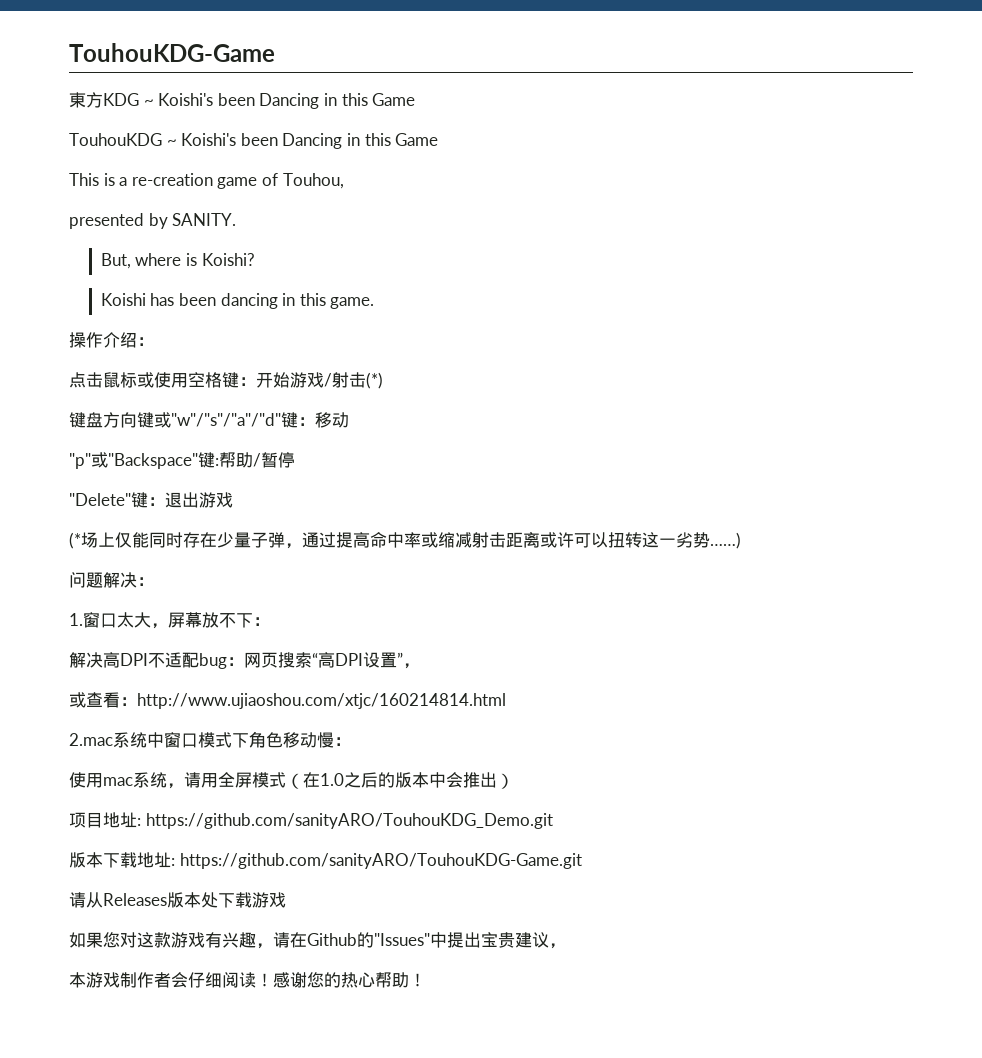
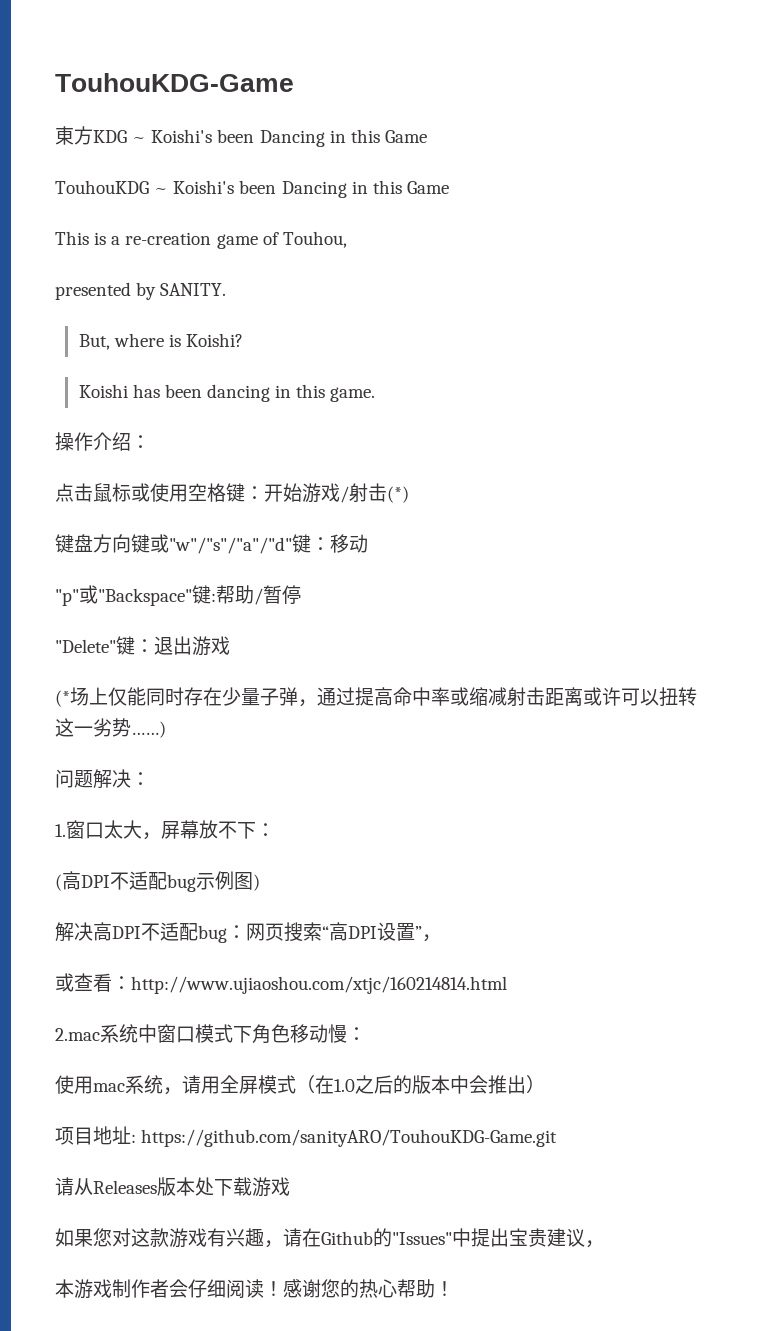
+ (高DPI不适配bug示例图)
- 项目地址: https://github.com/sanityARO/TouhouKDG_Demo.git
- 版本下载地址: https://github.com/sanityARO/TouhouKDG-Game.git
+ 项目地址: https://github.com/sanityARO/TouhouKDG-Game.git

